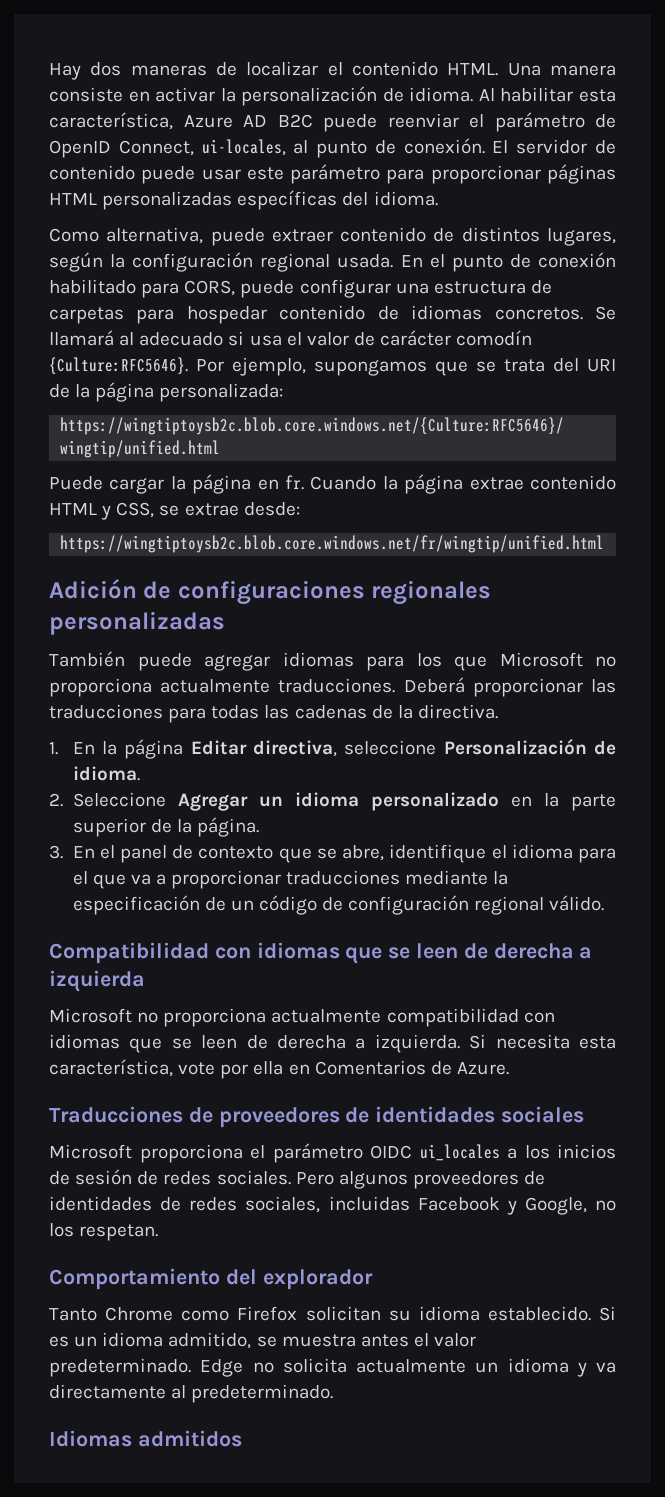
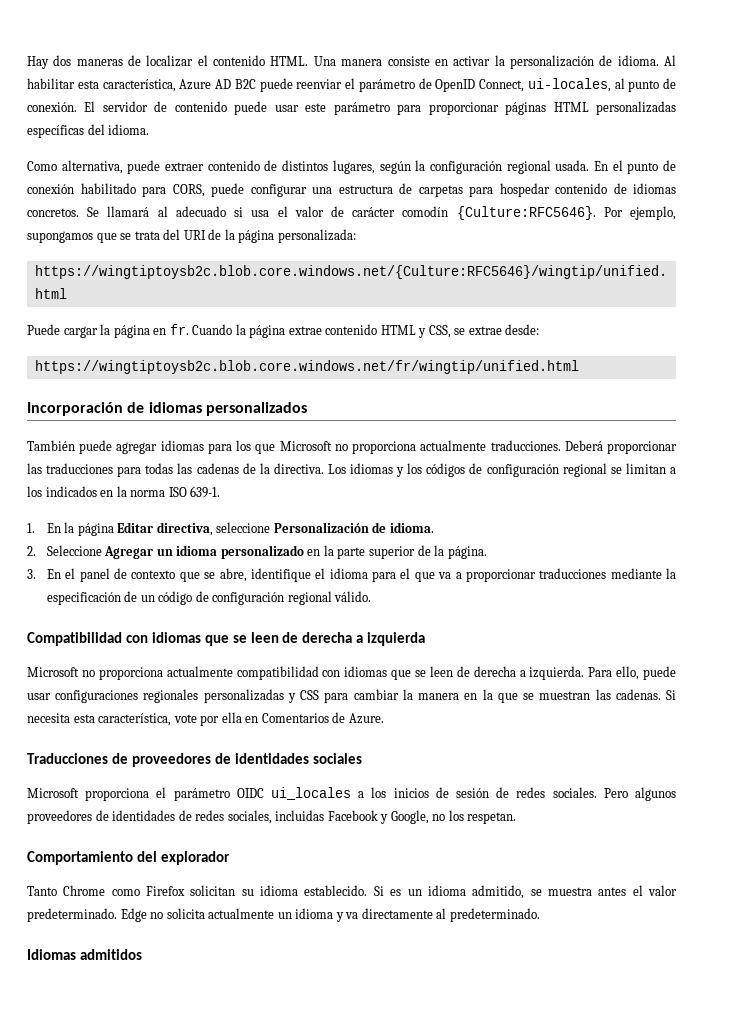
- Adición de configuraciones regionales personalizadas
+ Incorporación de idiomas personalizados
+ Los idiomas y los códigos de configuración regional se limitan a los indicados en la norma ISO 639-1.
+ Para ello, puede usar configuraciones regionales personalizadas y CSS para cambiar la manera en la que se muestran las cadenas.

